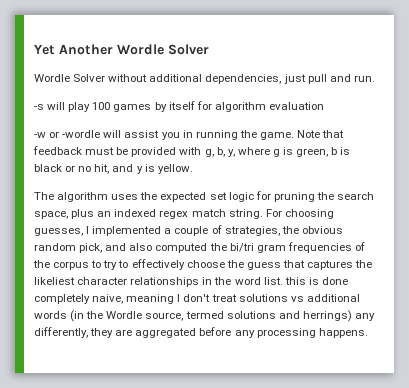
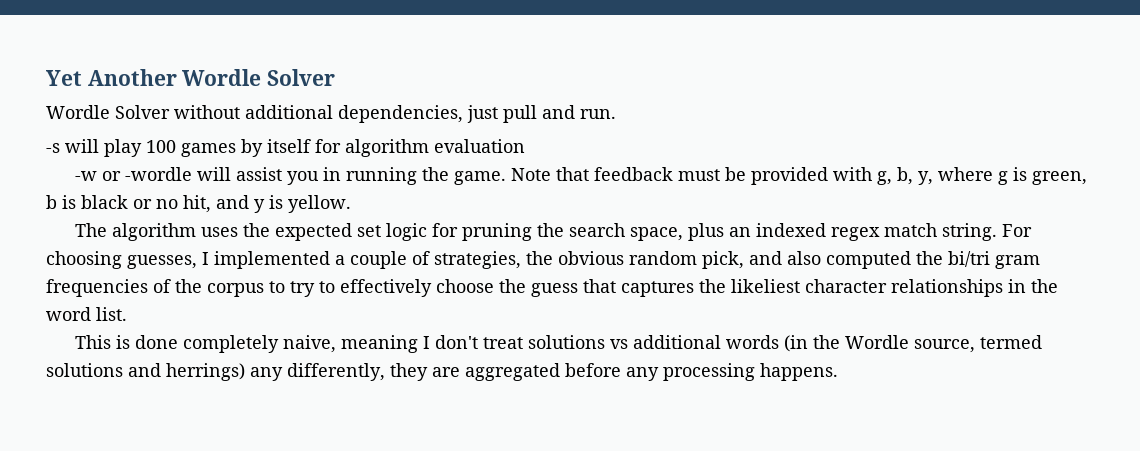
- For choosing guesses, I implemented a couple of strategies, the obvious random pick, and also computed the bi/tri gram frequencies of the corpus to try to effectively choose the guess that captures the likeliest character relationships in the word list. this is done completely naive, meaning I don't treat solutions vs additional words (in the Wordle source, termed solutions and herrings) any differently, they are aggregated before any processing happens.
+ For choosing guesses, I implemented a couple of strategies, the obvious random pick, and also computed the bi/tri gram frequencies of the corpus to try to effectively choose the guess that captures the likeliest character relationships in the word list.
+ This is done completely naive, meaning I don't treat solutions vs additional words (in the Wordle source, termed solutions and herrings) any differently, they are aggregated before any processing happens.

